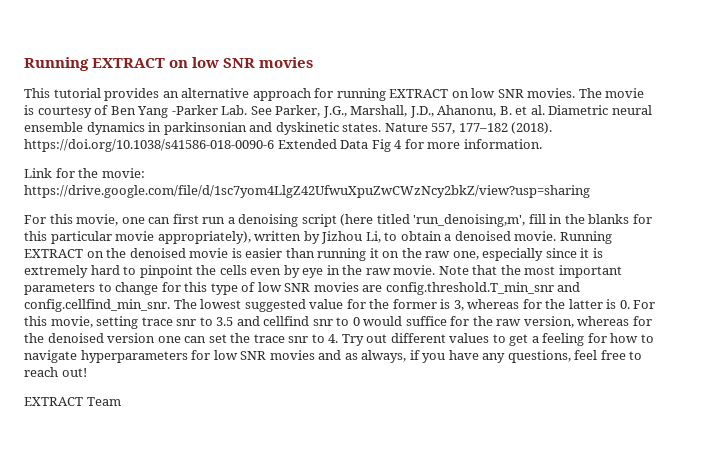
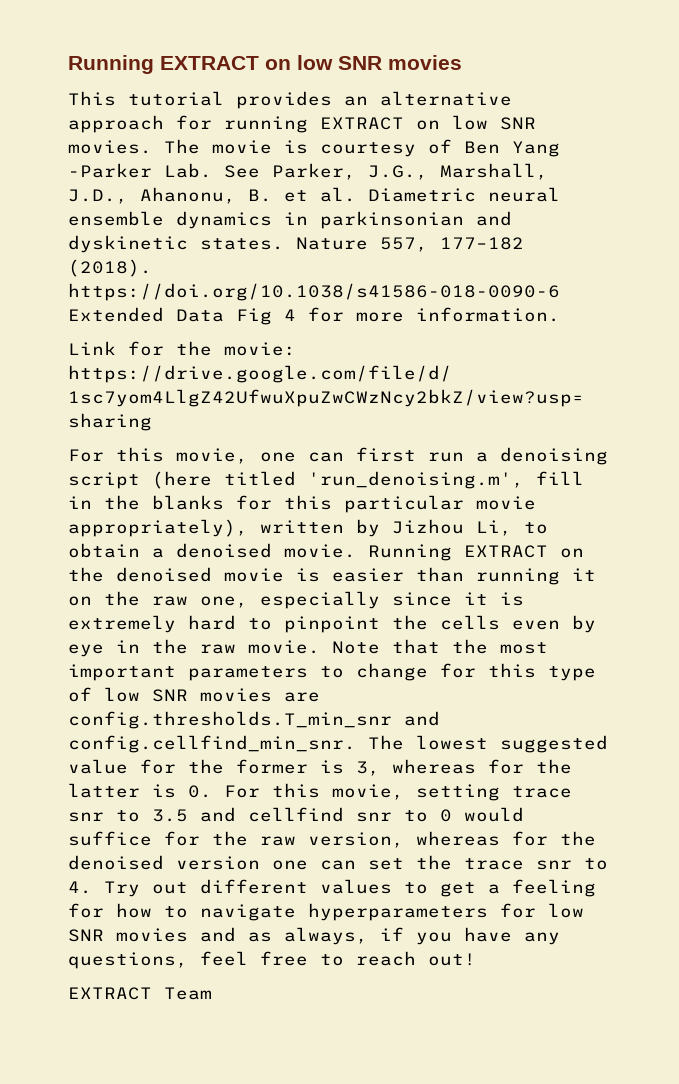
- For this movie, one can first run a denoising script (here titled 'run_denoising,m', fill in the blanks for this particular movie appropriately), written by Jizhou Li, to obtain a denoised movie.
+ For this movie, one can first run a denoising script (here titled 'run_denoising.m', fill in the blanks for this particular movie appropriately), written by Jizhou Li, to obtain a denoised movie.
- Note that the most important parameters to change for this type of low SNR movies are config.threshold.T_min_snr and config.cellfind_min_snr. The lowest suggested value for the former is 3, whereas for the latter is 0. For this movie, setting trace snr to 3.5 and cellfind snr to 0 would suffice for the raw version, whereas for the denoised version one can set the trace snr to 4. Try out different values to get a feeling for how to navigate hyperparameters for low SNR movies and as always, if you have any questions, feel free to reach out!
+ Note that the most important parameters to change for this type of low SNR movies are config.thresholds.T_min_snr and config.cellfind_min_snr. The lowest suggested value for the former is 3, whereas for the latter is 0. For this movie, setting trace snr to 3.5 and cellfind snr to 0 would suffice for the raw version, whereas for the denoised version one can set the trace snr to 4. Try out different values to get a feeling for how to navigate hyperparameters for low SNR movies and as always, if you have any questions, feel free to reach out!

